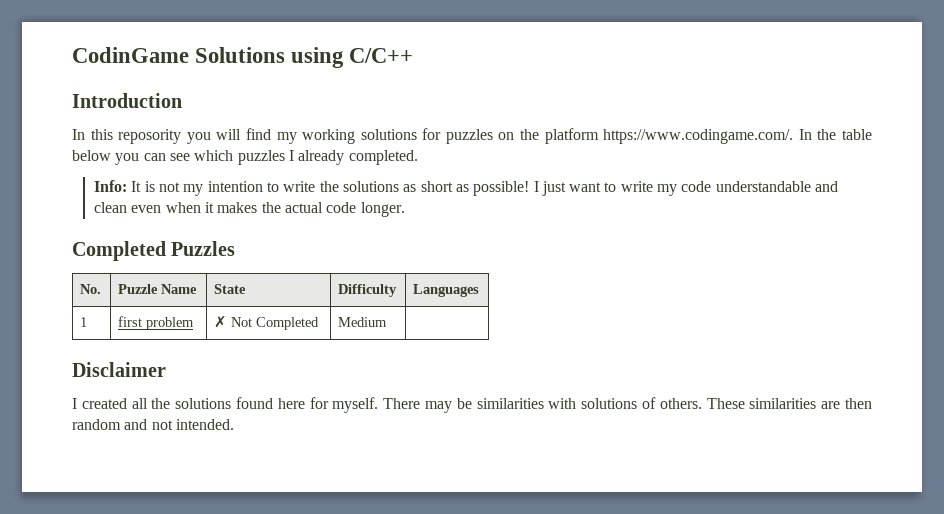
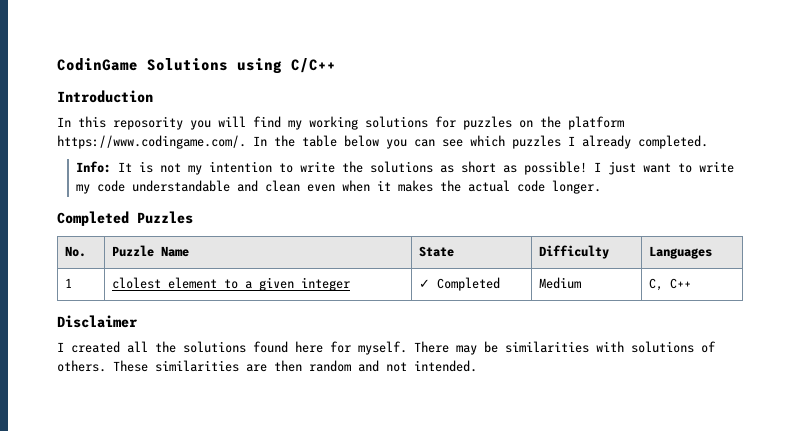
- 1 | first problem | ✗ Not Completed | Medium |
+ 1 | clolest element to a given integer | ✓ Completed | Medium | C, C++

